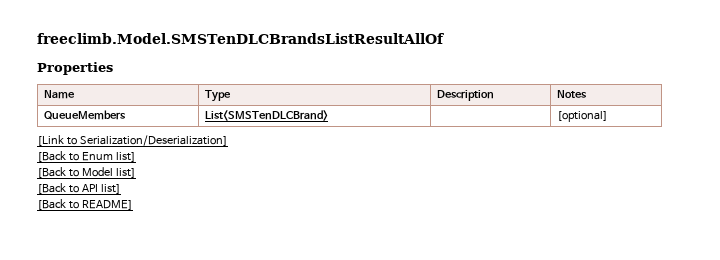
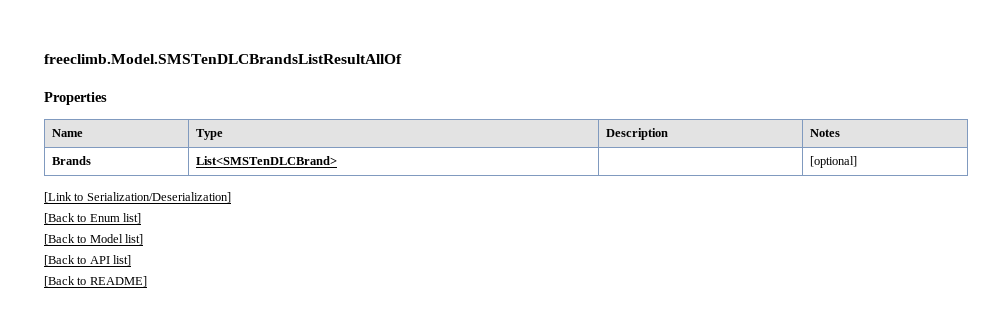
- QueueMembers | List<SMSTenDLCBrand> | | [optional]
+ Brands | List<SMSTenDLCBrand> | | [optional]

